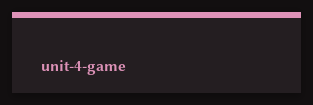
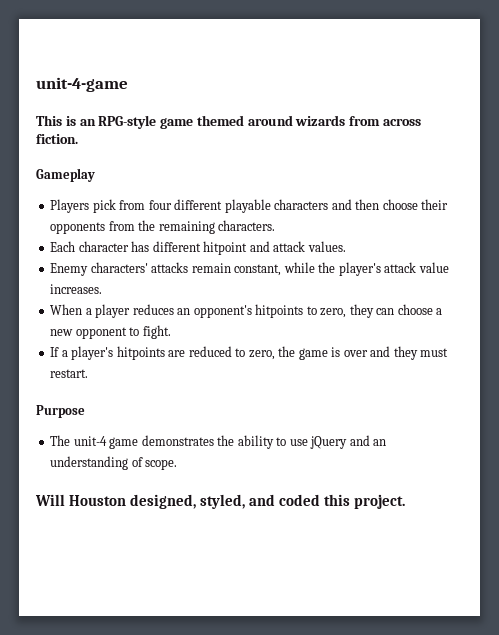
+ This is an RPG-style game themed around wizards from across fiction.
+ Gameplay
+ Players pick from four different playable characters and then choose their opponents from the remaining characters.
+ Each character has different hitpoint and attack values.
+ Enemy characters' attacks remain constant, while the player's attack value increases.
+ When a player reduces an opponent's hitpoints to zero, they can choose a new opponent to fight.
+ If a player's hitpoints are reduced to zero, the game is over and they must restart.
+ Purpose
+ The unit-4 game demonstrates the ability to use jQuery and an understanding of scope.
+ Will Houston designed, styled, and coded this project.

